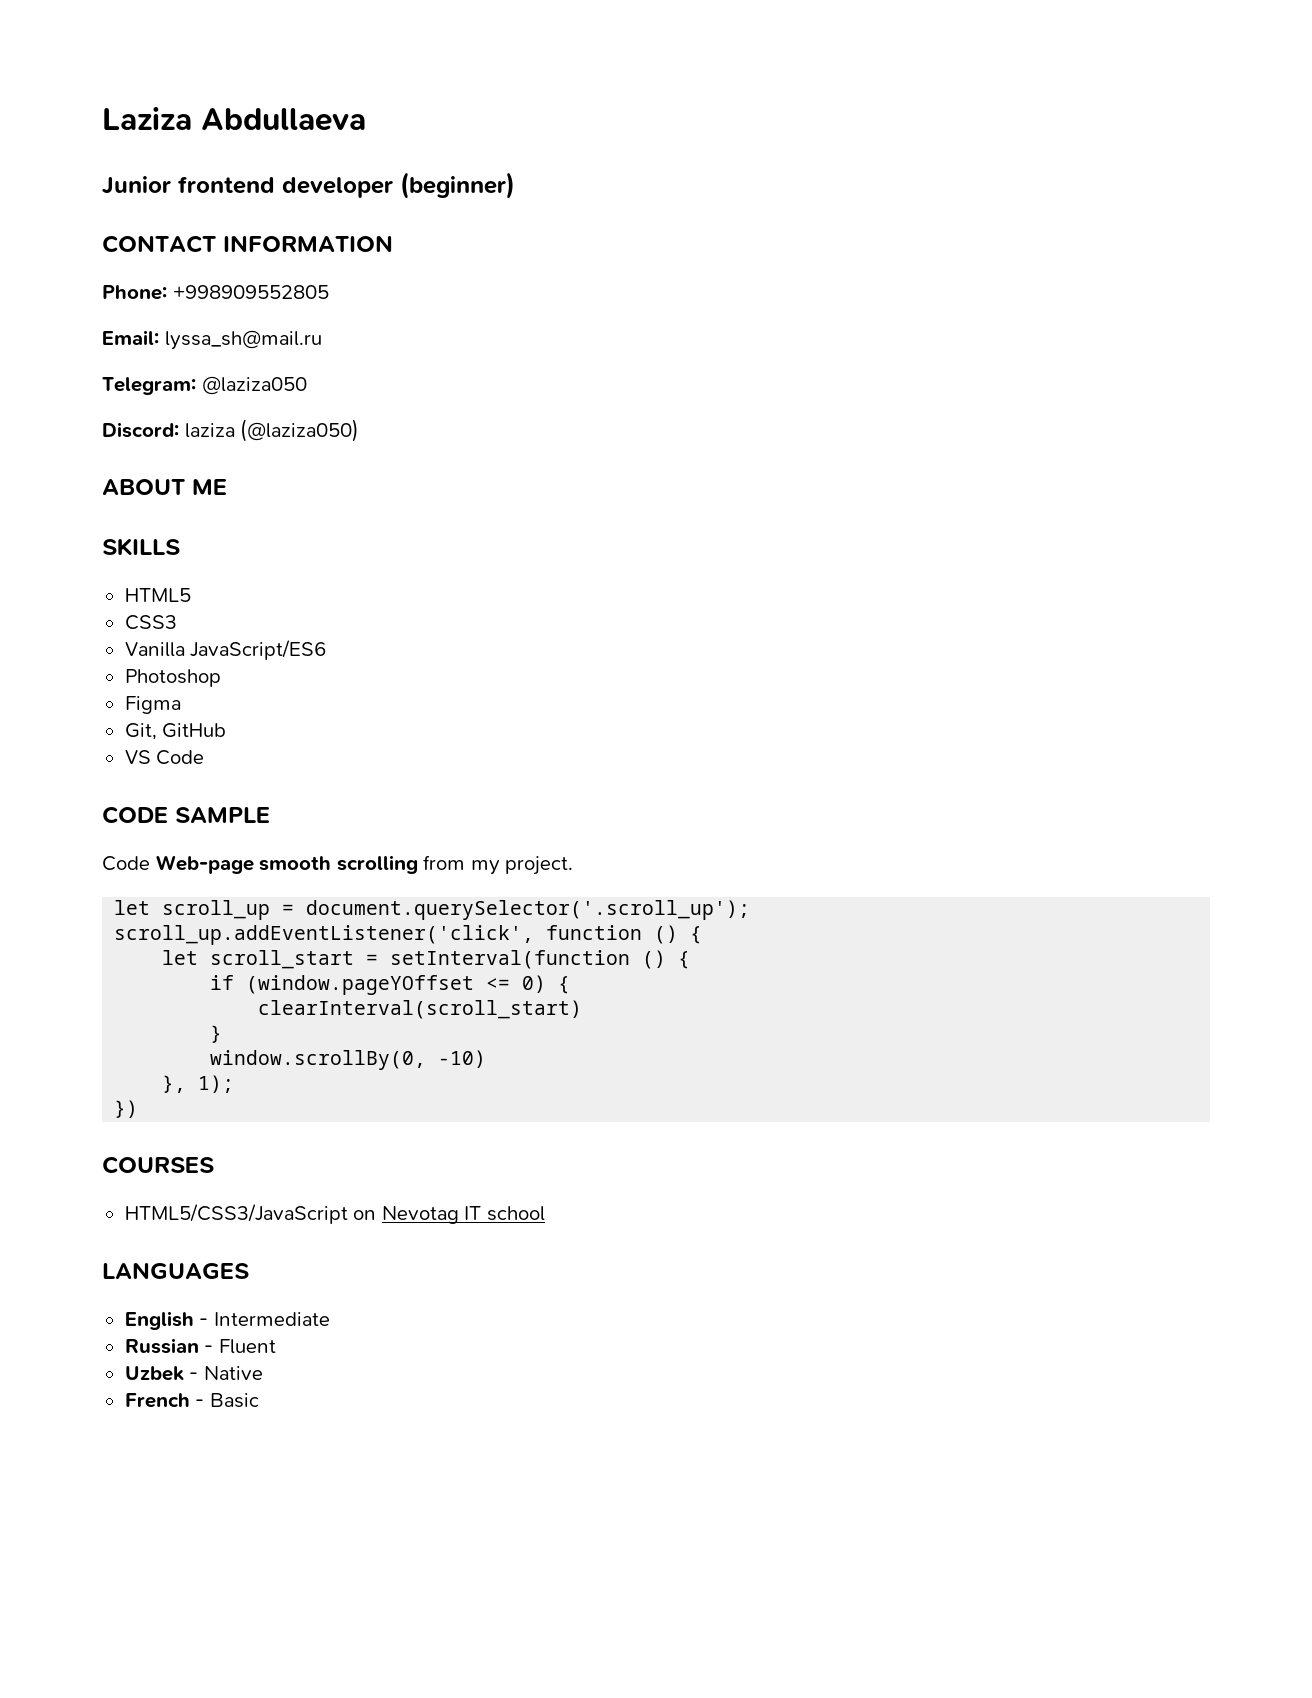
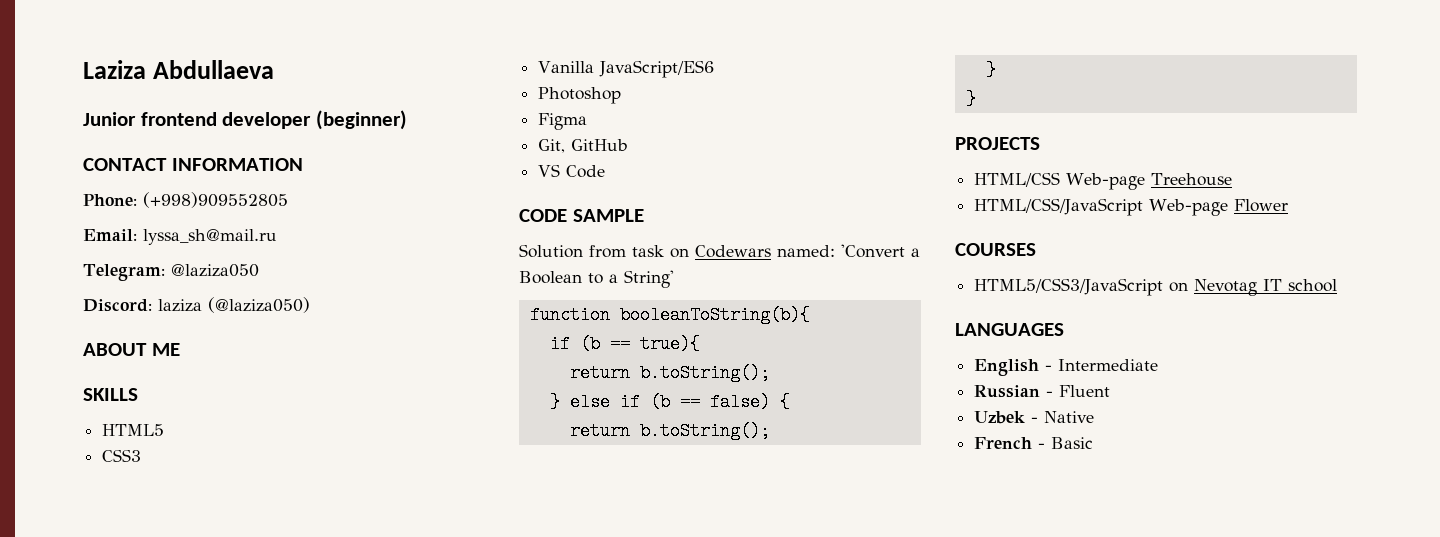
- Phone: +998909552805
+ Phone: (+998)909552805
- Code Web-page smooth scrolling from my project.
- let scroll_up = document.querySelector('.scroll_up');
- scroll_up.addEventListener('click', function () {
- let scroll_start = setInterval(function () {
- if (window.pageYOffset <= 0) {
- clearInterval(scroll_start)
+ Solution from task on Codewars named: 'Convert a Boolean to a String'
+ function booleanToString(b){
+ if (b == true){
+ return b.toString();
+ } else if (b == false) {
+ return b.toString();
  }
- window.scrollBy(0, -10)
- }, 1);
- })
+ }
+ PROJECTS
+ HTML/CSS Web-page Treehouse
+ HTML/CSS/JavaScript Web-page Flower

